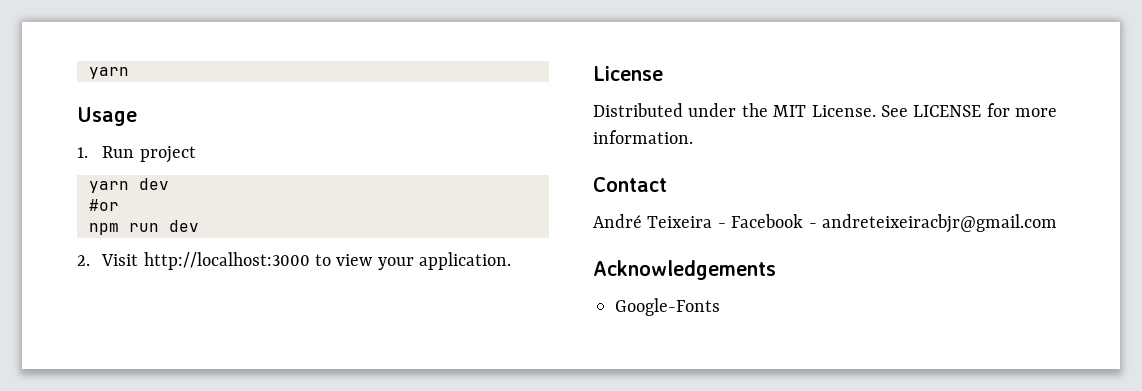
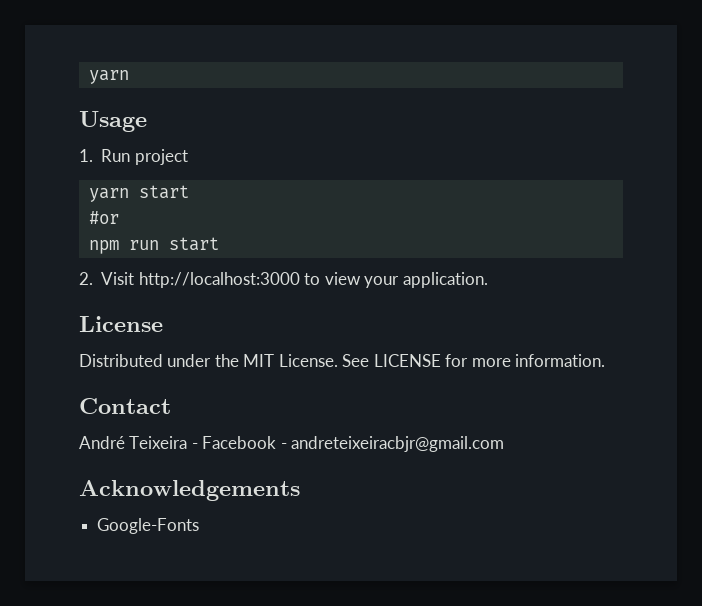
- yarn dev
+ yarn start
- npm run dev
+ npm run start

